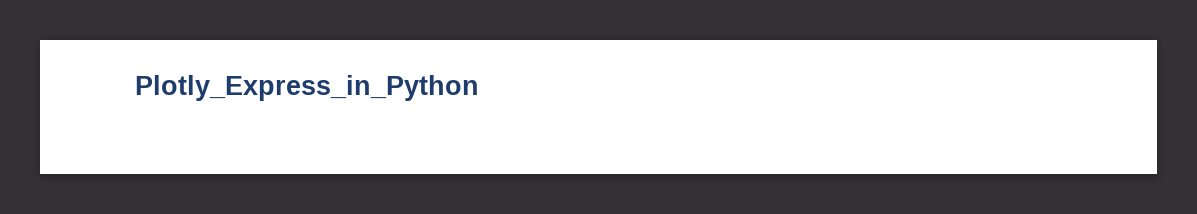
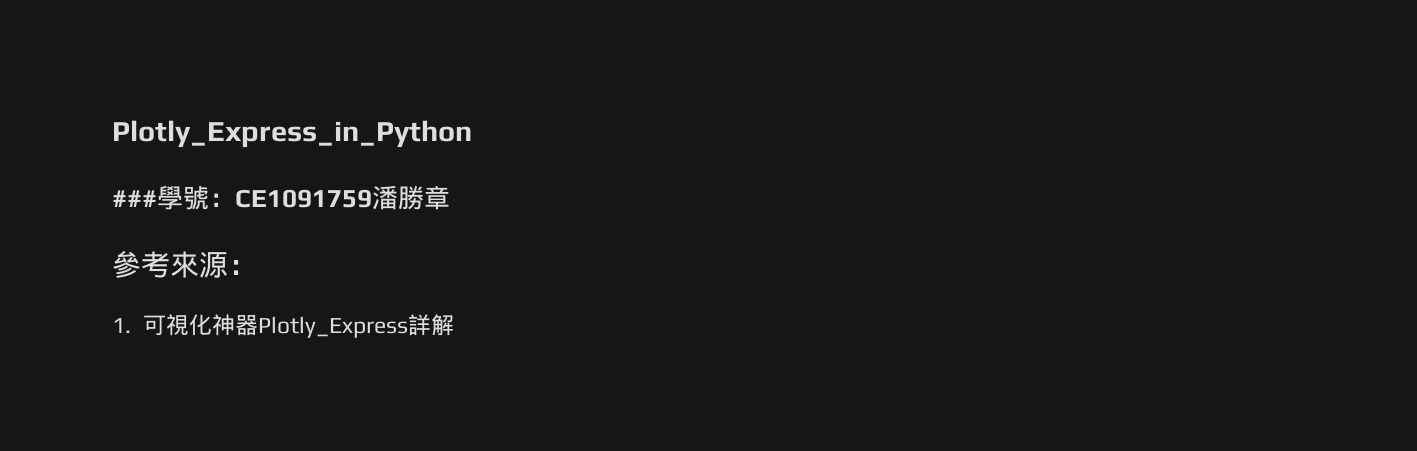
+ ###學號：CE1091759潘勝章
+ 參考來源：
+ 1.可視化神器Plotly_Express詳解

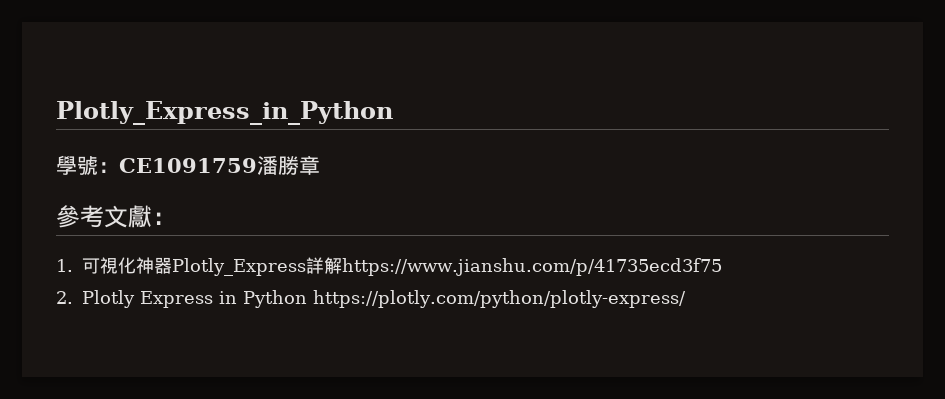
- ###學號：CE1091759潘勝章
+ 學號：CE1091759潘勝章
- 參考來源：
+ 參考文獻：
- 1.可視化神器Plotly_Express詳解
+ 1.可視化神器Plotly_Express詳解https://www.jianshu.com/p/41735ecd3f75
+ 2. Plotly Express in Python https://plotly.com/python/plotly-express/

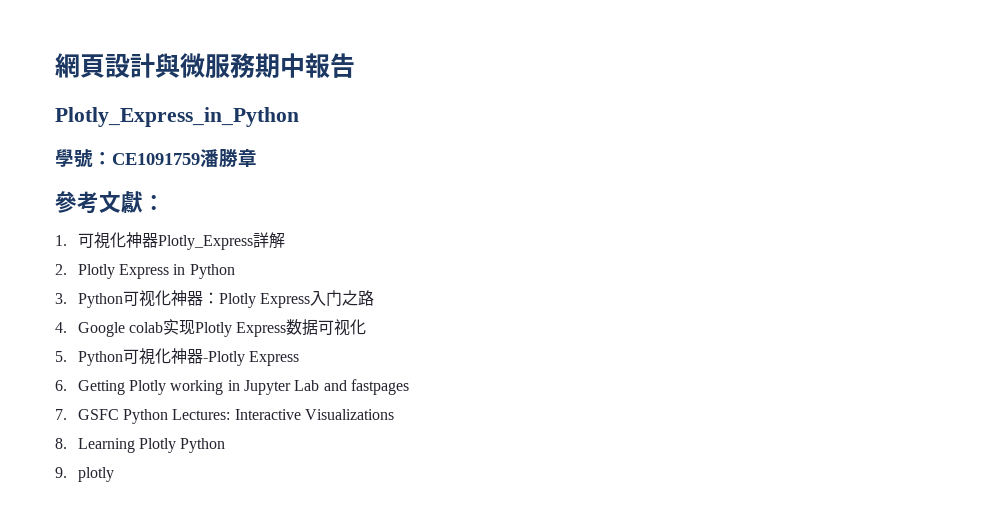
+ 網頁設計與微服務期中報告
- 1.可視化神器Plotly_Express詳解https://www.jianshu.com/p/41735ecd3f75
+ 1.可視化神器Plotly_Express詳解
- 2. Plotly Express in Python https://plotly.com/python/plotly-express/
+ 2. Plotly Express in Python
+ 3. Python可视化神器：Plotly Express入门之路
+ 4. Google colab实现Plotly Express数据可视化
+ 5. Python可視化神器-Plotly Express
+ 6. Getting Plotly working in Jupyter Lab and fastpages
+ 7. GSFC Python Lectures: Interactive Visualizations
+ 8. Learning Plotly Python
+ 9. plotly

